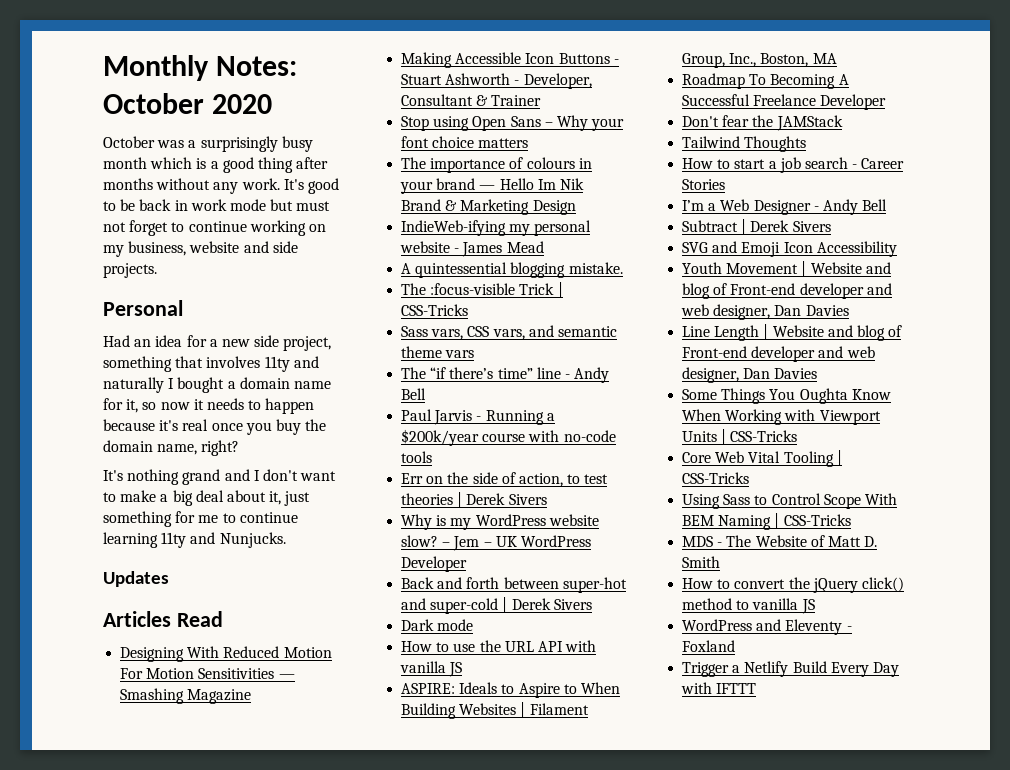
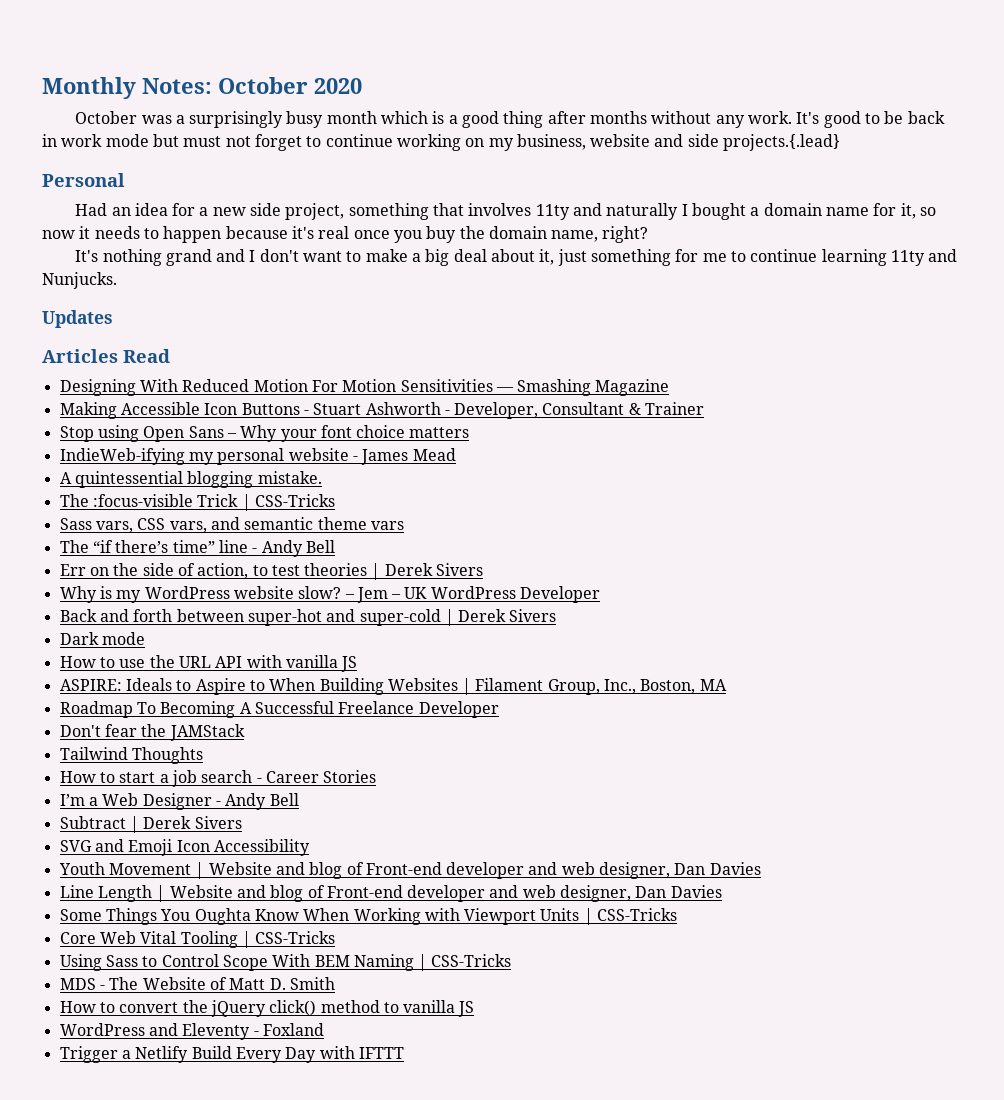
- It's good to be back in work mode but must not forget to continue working on my business, website and side projects.
+ It's good to be back in work mode but must not forget to continue working on my business, website and side projects.{.lead}
- The importance of colours in your brand — Hello Im Nik Brand & Marketing Design
- Paul Jarvis - Running a $200k/year course with no-code tools

